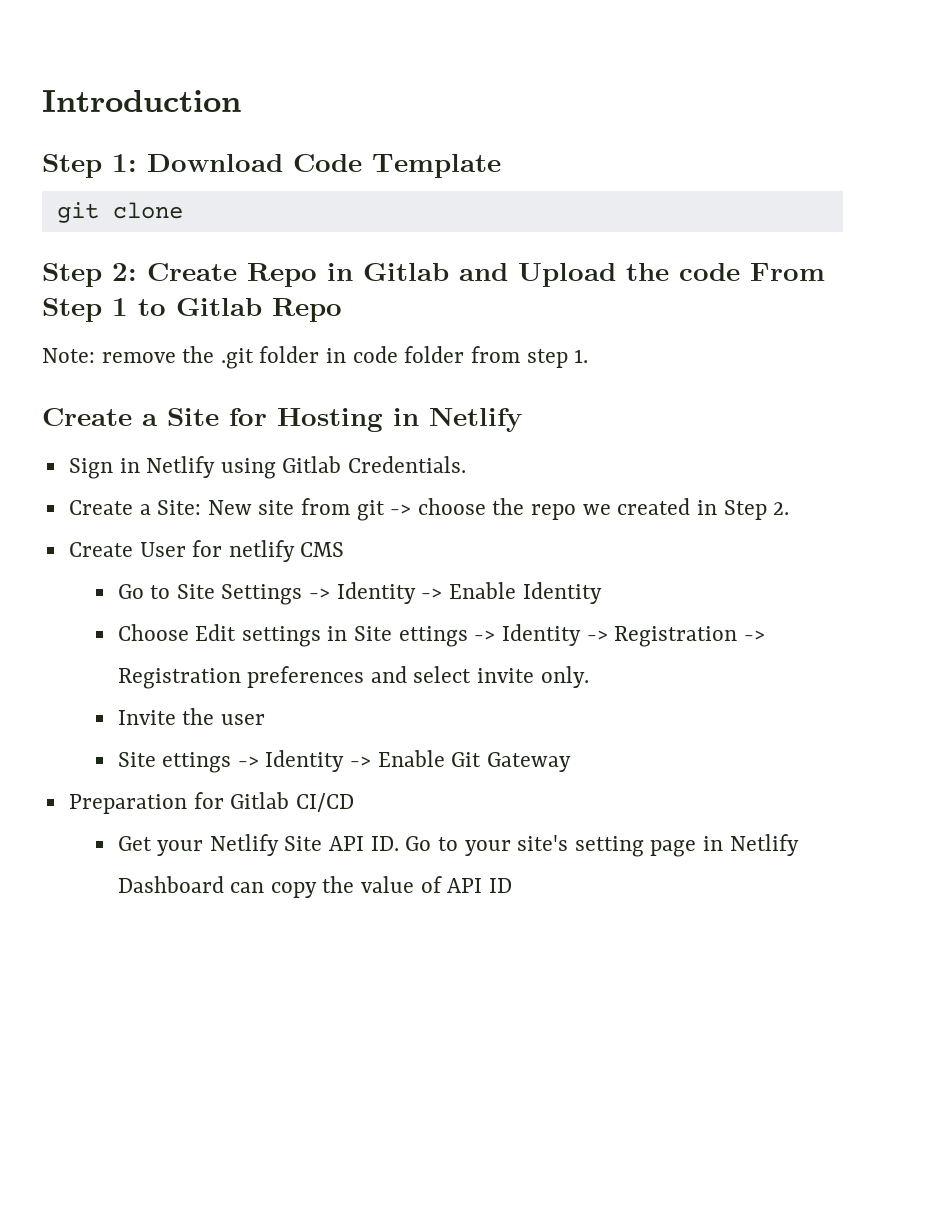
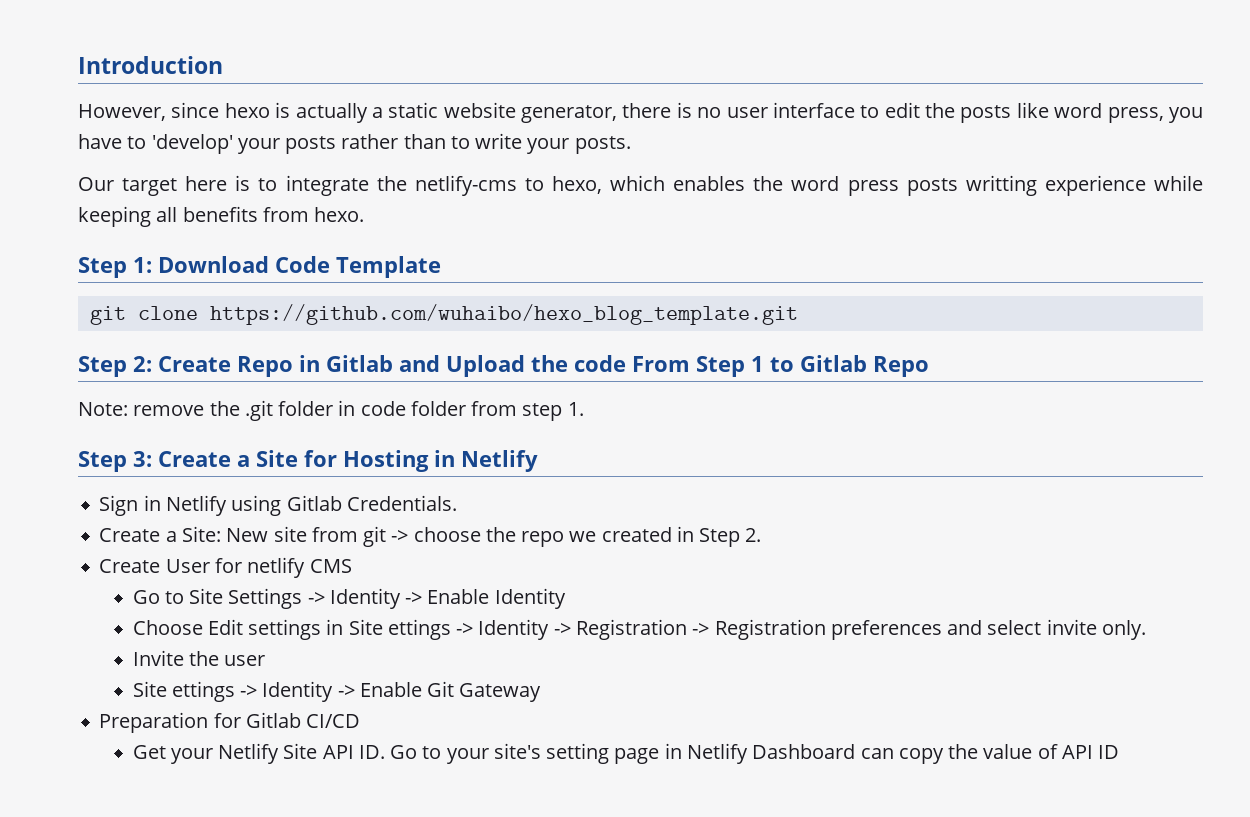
+ However, since hexo is actually a static website generator, there is no user interface to edit the posts like word press, you have to 'develop' your posts rather than to write your posts.
+ Our target here is to integrate the netlify-cms to hexo, which enables the word press posts writting experience while keeping all benefits from hexo.
- git clone
+ git clone https://github.com/wuhaibo/hexo_blog_template.git
- Create a Site for Hosting in Netlify
+ Step 3: Create a Site for Hosting in Netlify

